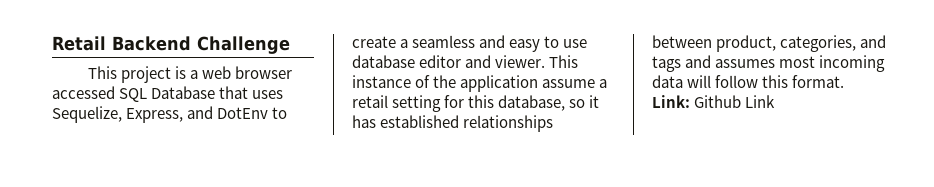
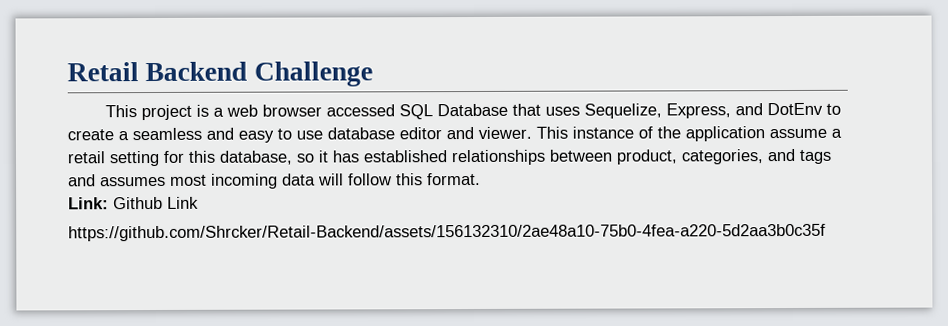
+ https://github.com/Shrcker/Retail-Backend/assets/156132310/2ae48a10-75b0-4fea-a220-5d2aa3b0c35f

